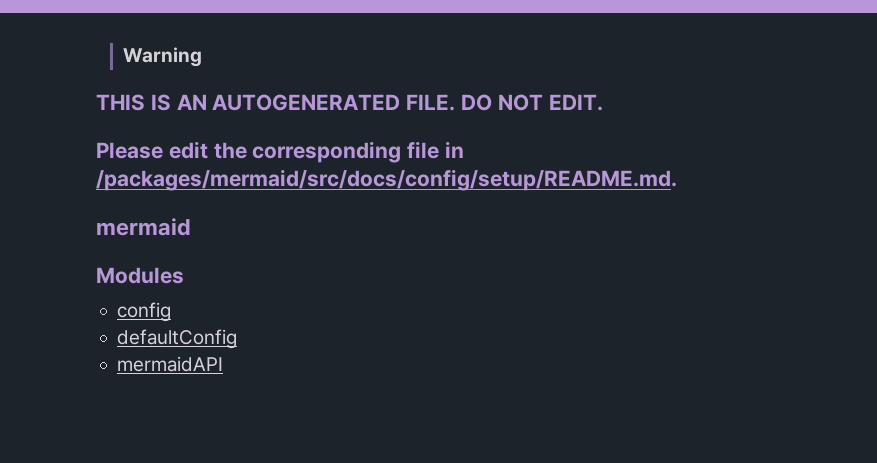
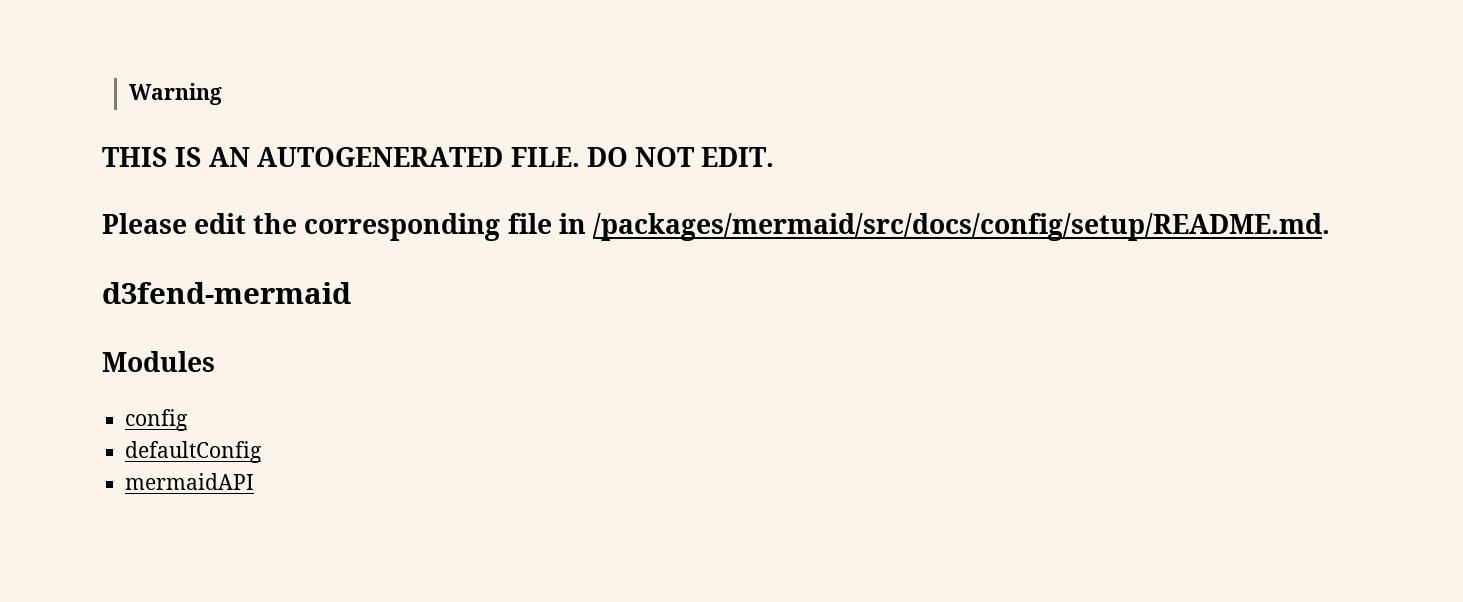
- mermaid
+ d3fend-mermaid

